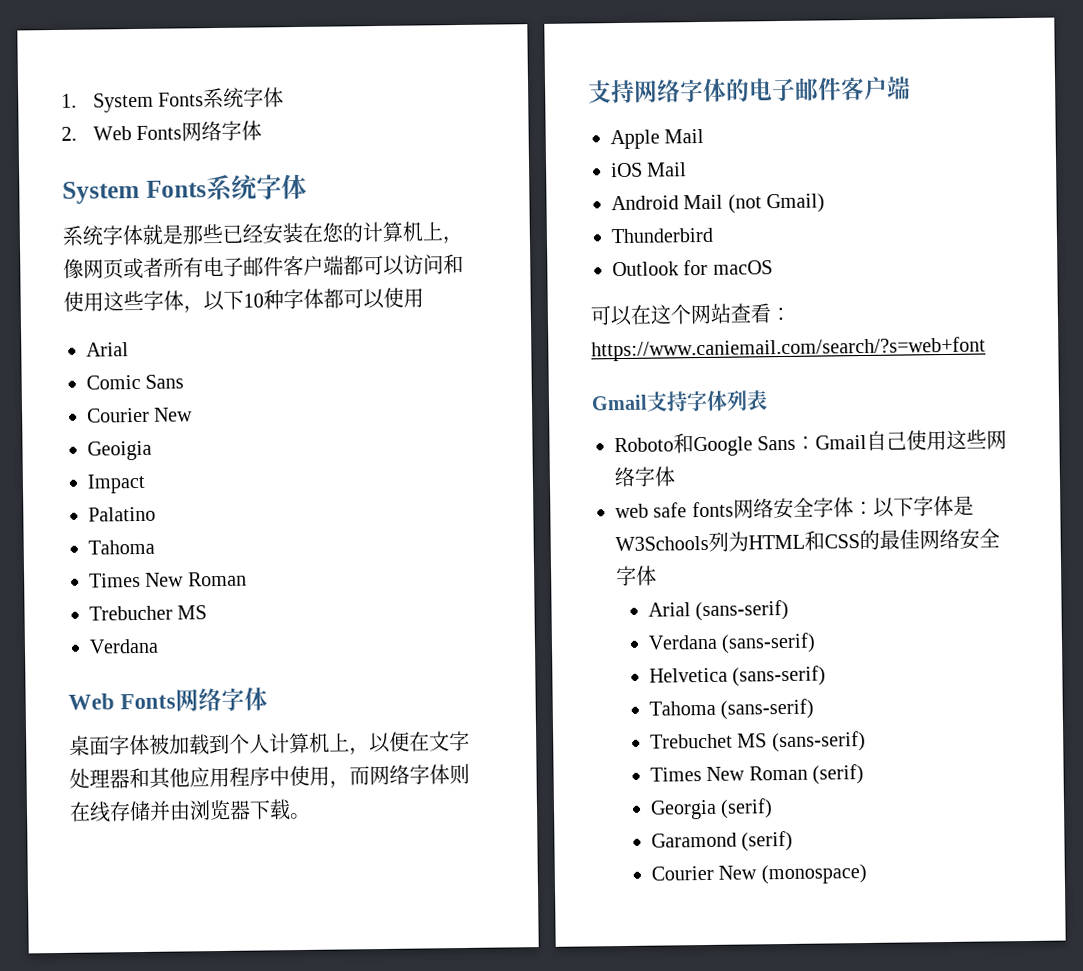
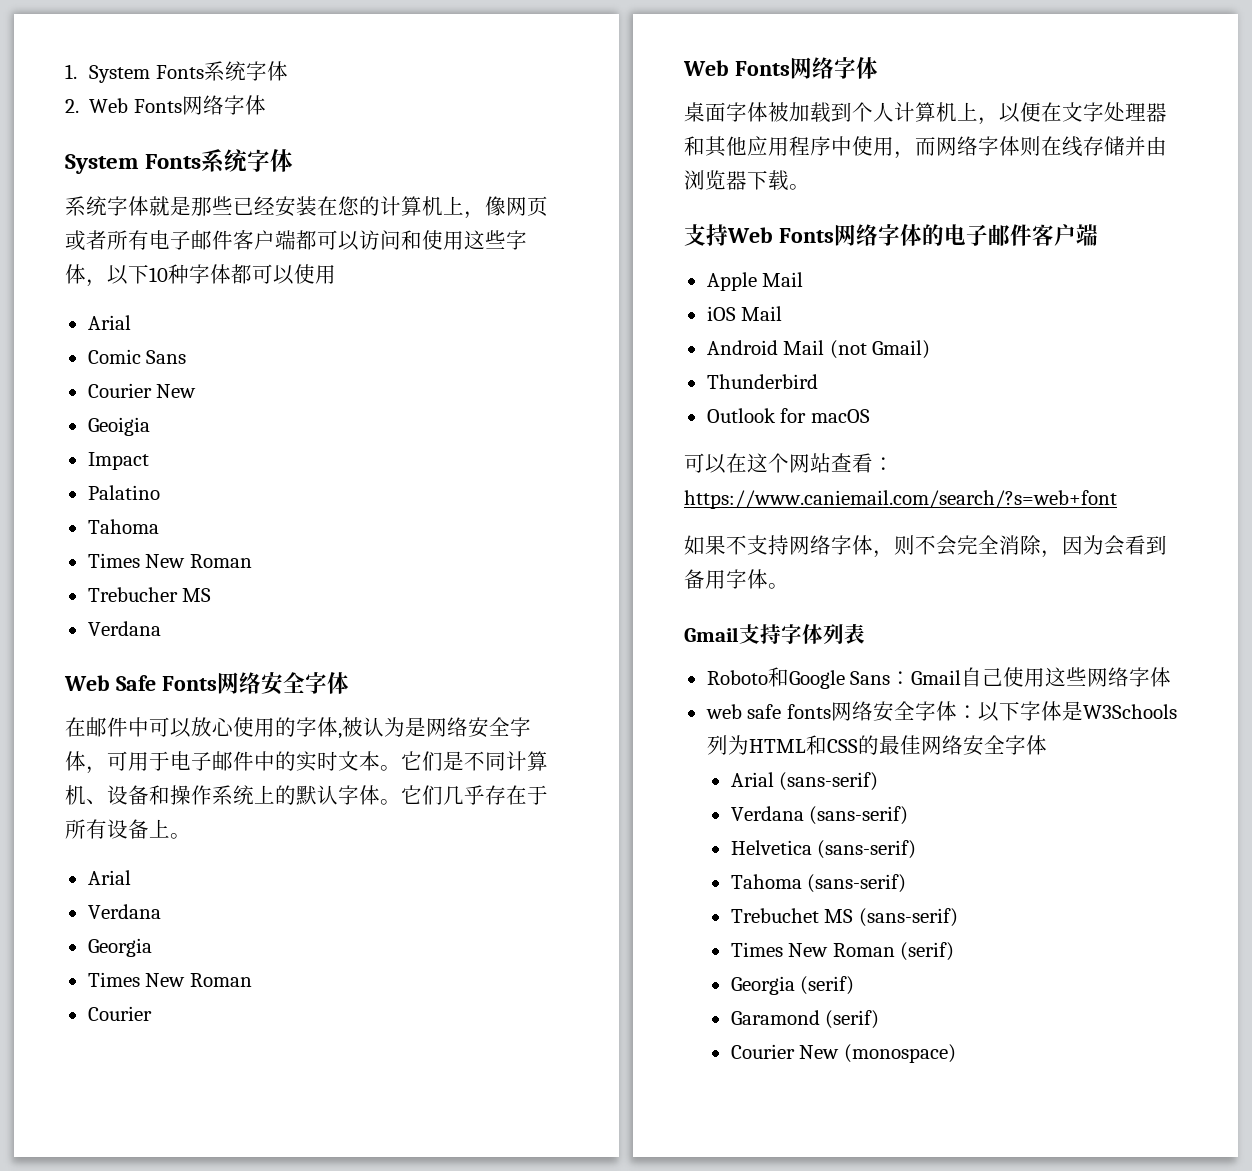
+ Web Safe Fonts网络安全字体
+ 在邮件中可以放心使用的字体,被认为是网络安全字体，可用于电子邮件中的实时文本。它们是不同计算机、设备和操作系统上的默认字体。它们几乎存在于所有设备上。
+ Arial
+ Verdana
+ Georgia
+ Times New Roman
+ Courier
- 支持网络字体的电子邮件客户端
+ 支持Web Fonts网络字体的电子邮件客户端
+ 如果不支持网络字体，则不会完全消除，因为会看到备用字体。

